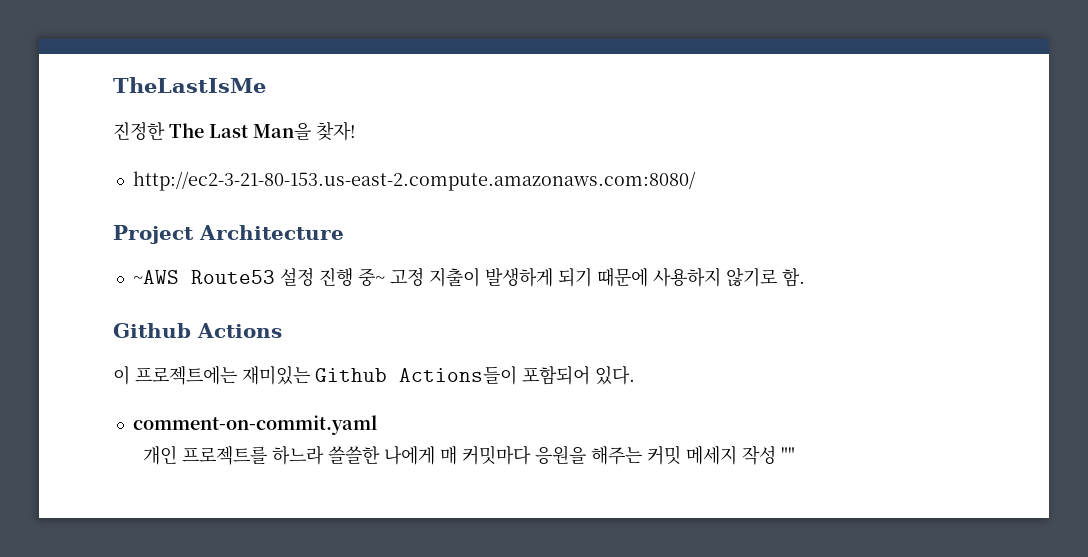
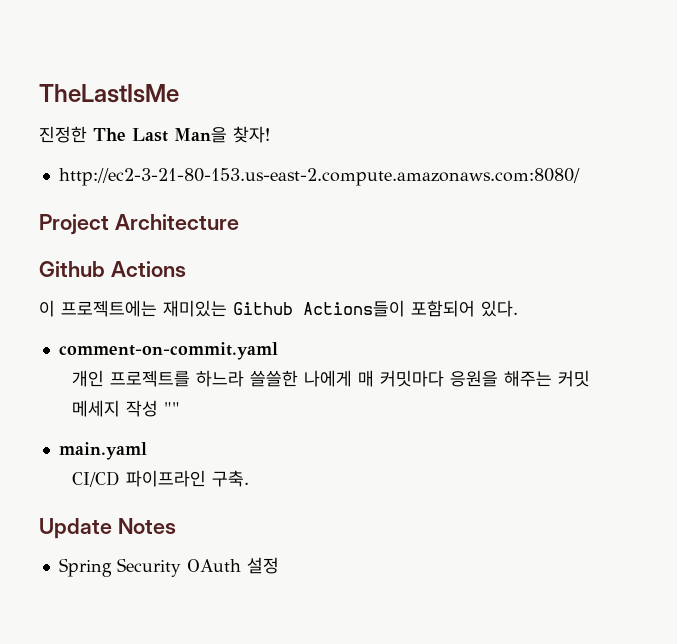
- ~AWS Route53 설정 진행 중~ 고정 지출이 발생하게 되기 때문에 사용하지 않기로 함.
+ main.yaml
+ CI/CD 파이프라인 구축.
+ Update Notes
+ Spring Security OAuth 설정

